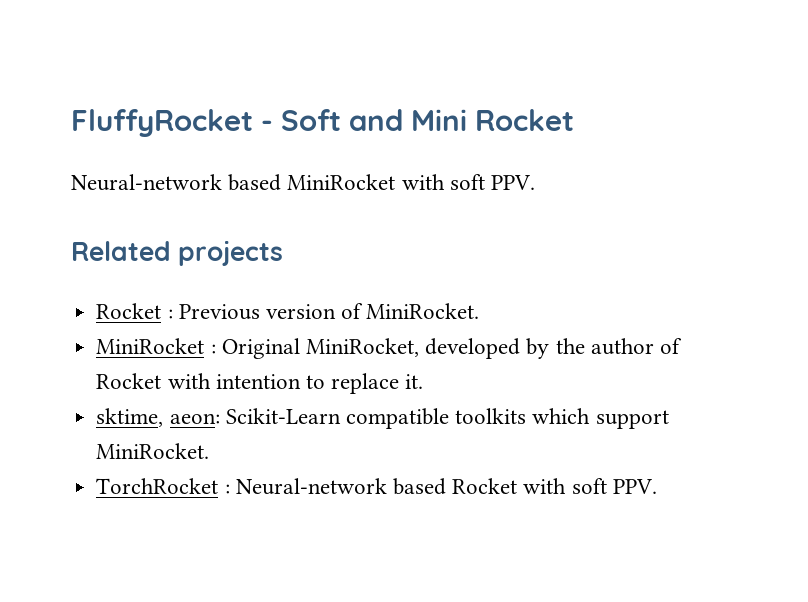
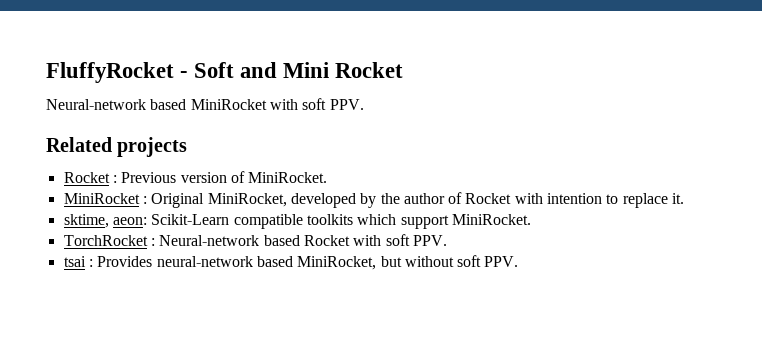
+ tsai : Provides neural-network based MiniRocket, but without soft PPV.

